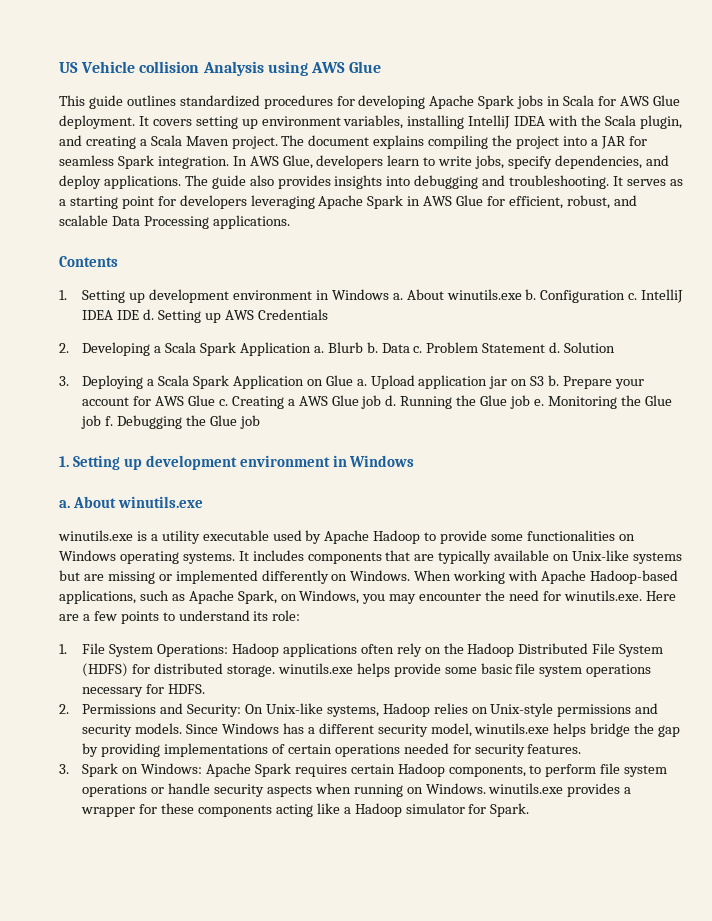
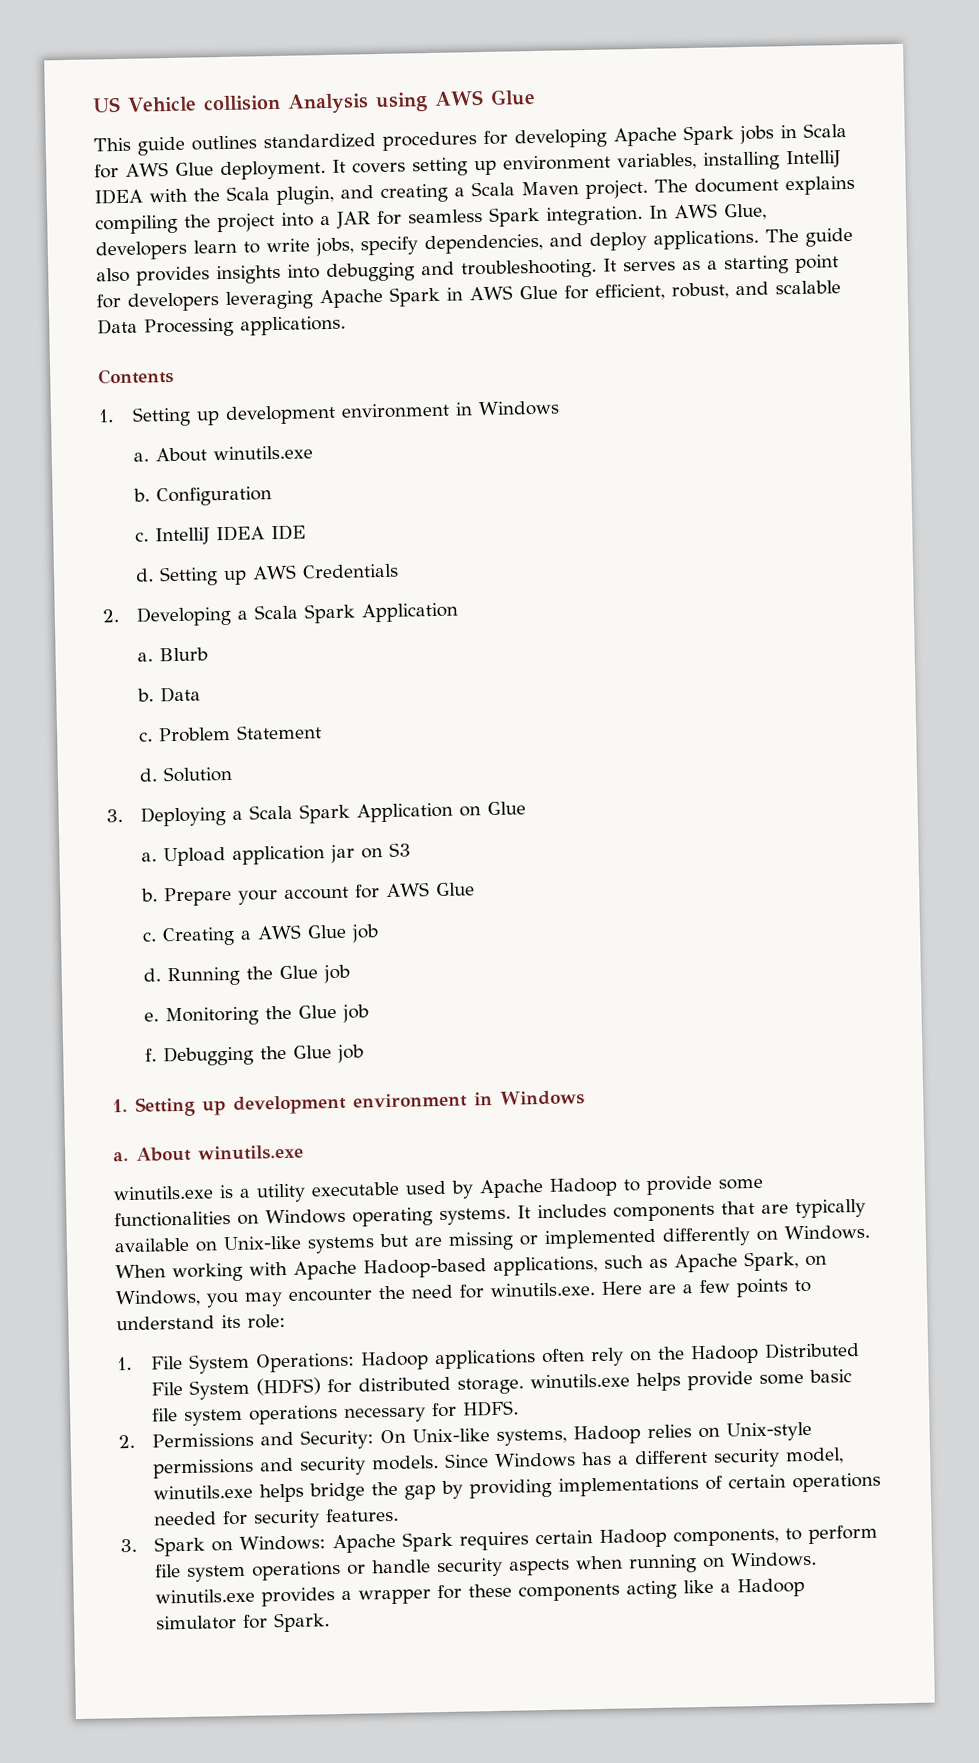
  Contents
- 1. Setting up development environment in Windows a. About winutils.exe b.
+ 1. Setting up development environment in Windows
+ a. About winutils.exe
+ b.
- Configuration c.
+ Configuration
+ c.
- IntelliJ IDEA IDE d.
+ IntelliJ IDEA IDE
+ d.
- 2. Developing a Scala Spark Application a.
+ 2. Developing a Scala Spark Application
+ a.
- Blurb b. Data c.
+ Blurb
+ b. Data
+ c.
- Problem Statement d.
+ Problem Statement
+ d.
- 3. Deploying a Scala Spark Application on Glue a.
+ 3. Deploying a Scala Spark Application on Glue
+ a.
- Upload application jar on S3 b.
+ Upload application jar on S3
+ b.
- Prepare your account for AWS Glue c.
+ Prepare your account for AWS Glue
+ c.
- Creating a AWS Glue job d.
+ Creating a AWS Glue job
+ d.
- Running the Glue job e.
+ Running the Glue job
+ e.
- Monitoring the Glue job f.
+ Monitoring the Glue job
+ f.

